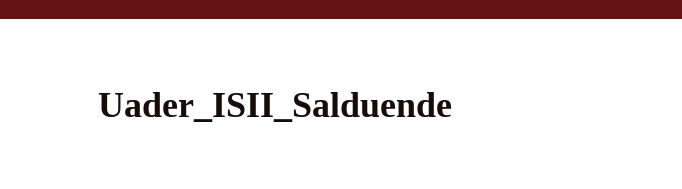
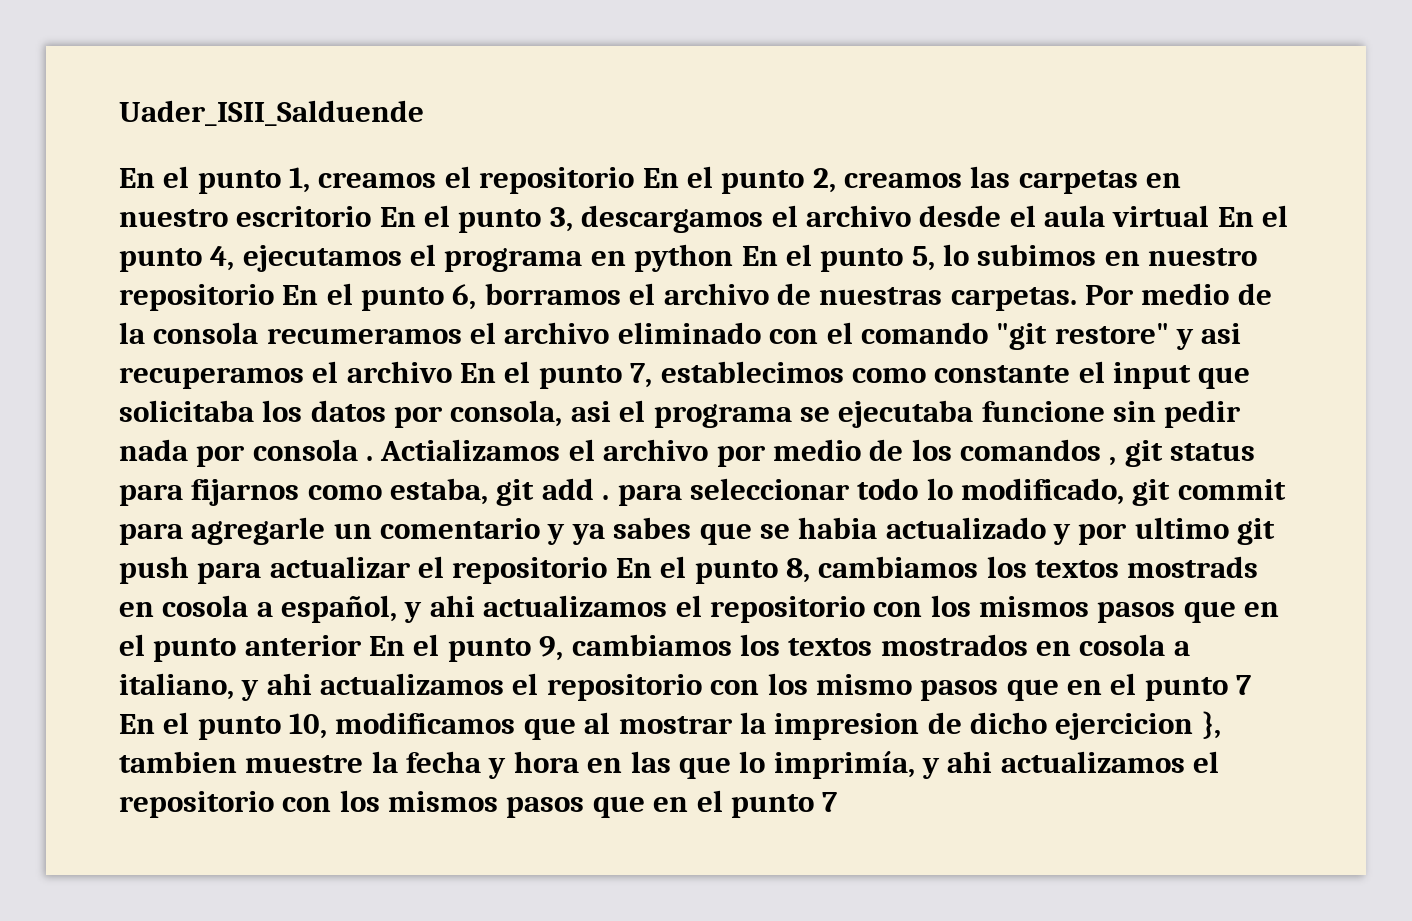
+ En el punto 1, creamos el repositorio En el punto 2, creamos las carpetas en nuestro escritorio En el punto 3, descargamos el archivo desde el aula virtual En el punto 4, ejecutamos el programa en python En el punto 5, lo subimos en nuestro repositorio En el punto 6, borramos el archivo de nuestras carpetas. Por medio de la consola recumeramos el archivo eliminado con el comando "git restore" y asi recuperamos el archivo En el punto 7, establecimos como constante el input que solicitaba los datos por consola, asi el programa se ejecutaba funcione sin pedir nada por consola . Actializamos el archivo por medio de los comandos , git status para fijarnos como estaba, git add . para seleccionar todo lo modificado, git commit para agregarle un comentario y ya sabes que se habia actualizado y por ultimo git push para actualizar el repositorio En el punto 8, cambiamos los textos mostrads en cosola a español, y ahi actualizamos el repositorio con los mismos pasos que en el punto anterior En el punto 9, cambiamos los textos mostrados en cosola a italiano, y ahi actualizamos el repositorio con los mismo pasos que en el punto 7 En el punto 10, modificamos que al mostrar la impresion de dicho ejercicion }, tambien muestre la fecha y hora en las que lo imprimía, y ahi actualizamos el repositorio con los mismos pasos que en el punto 7

